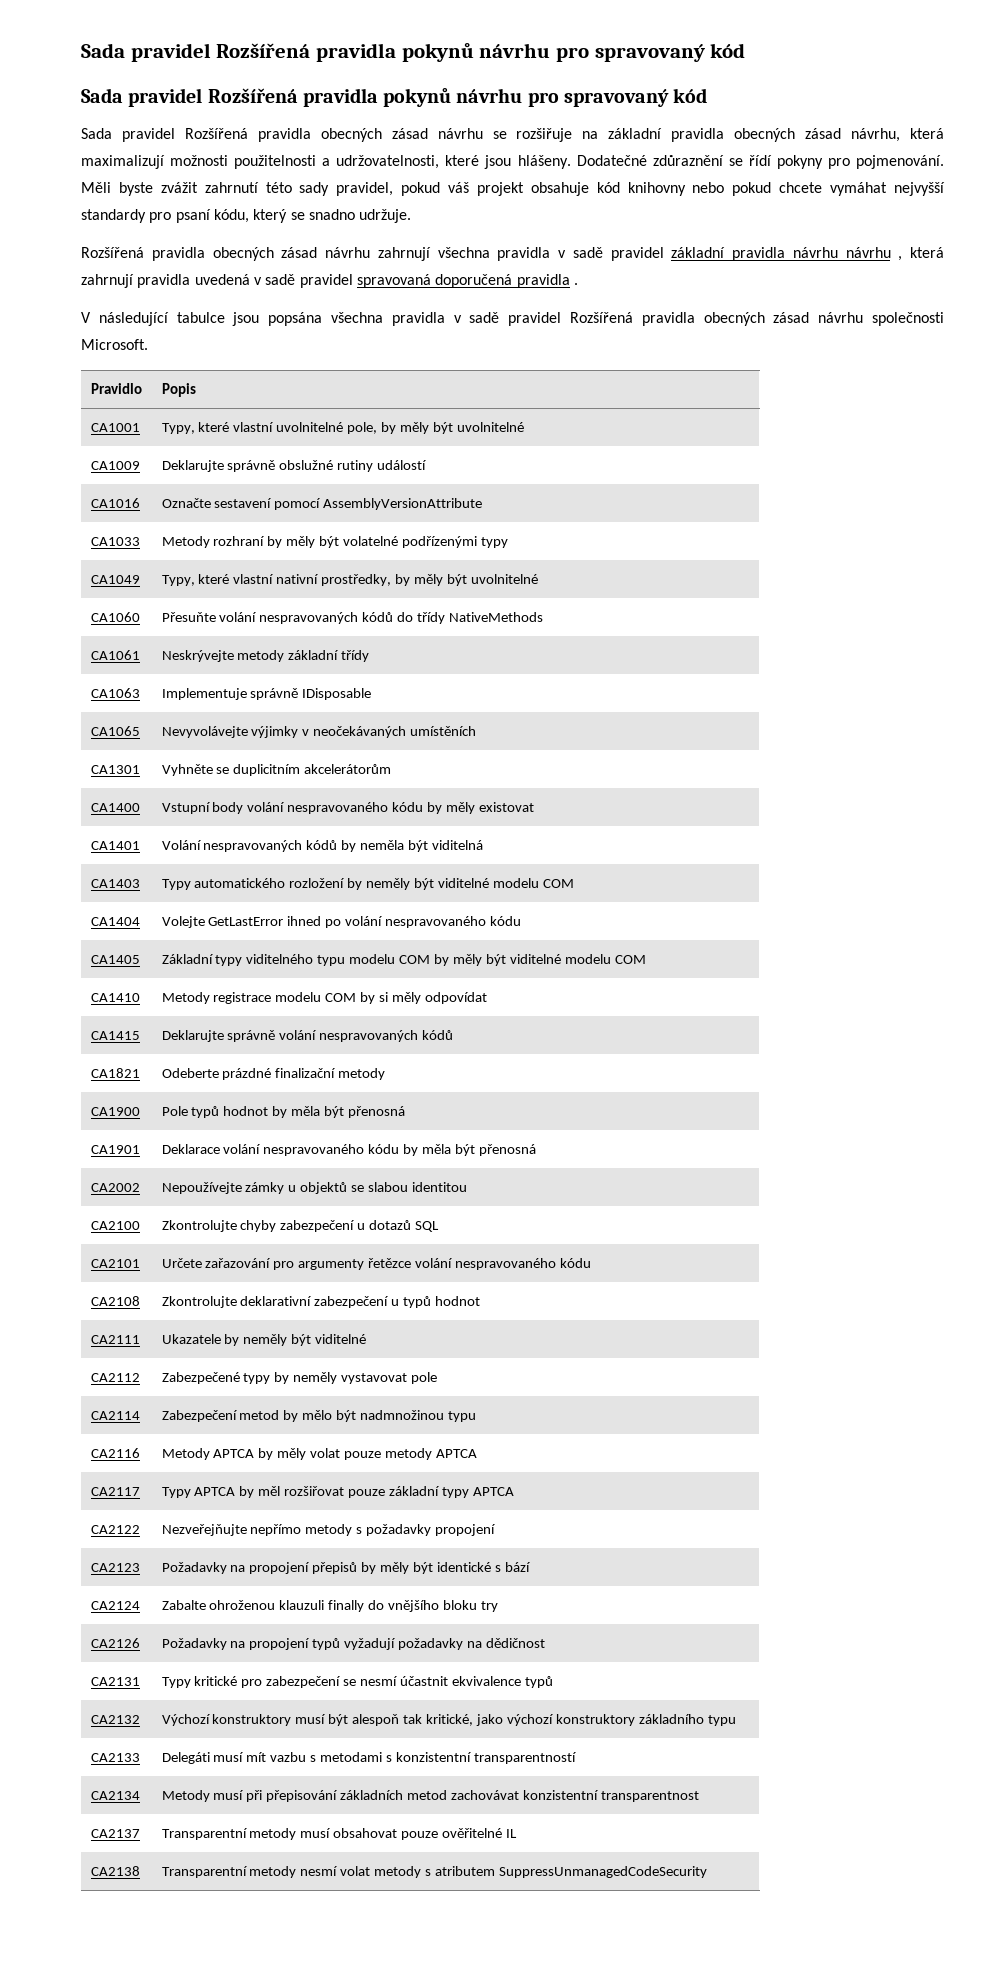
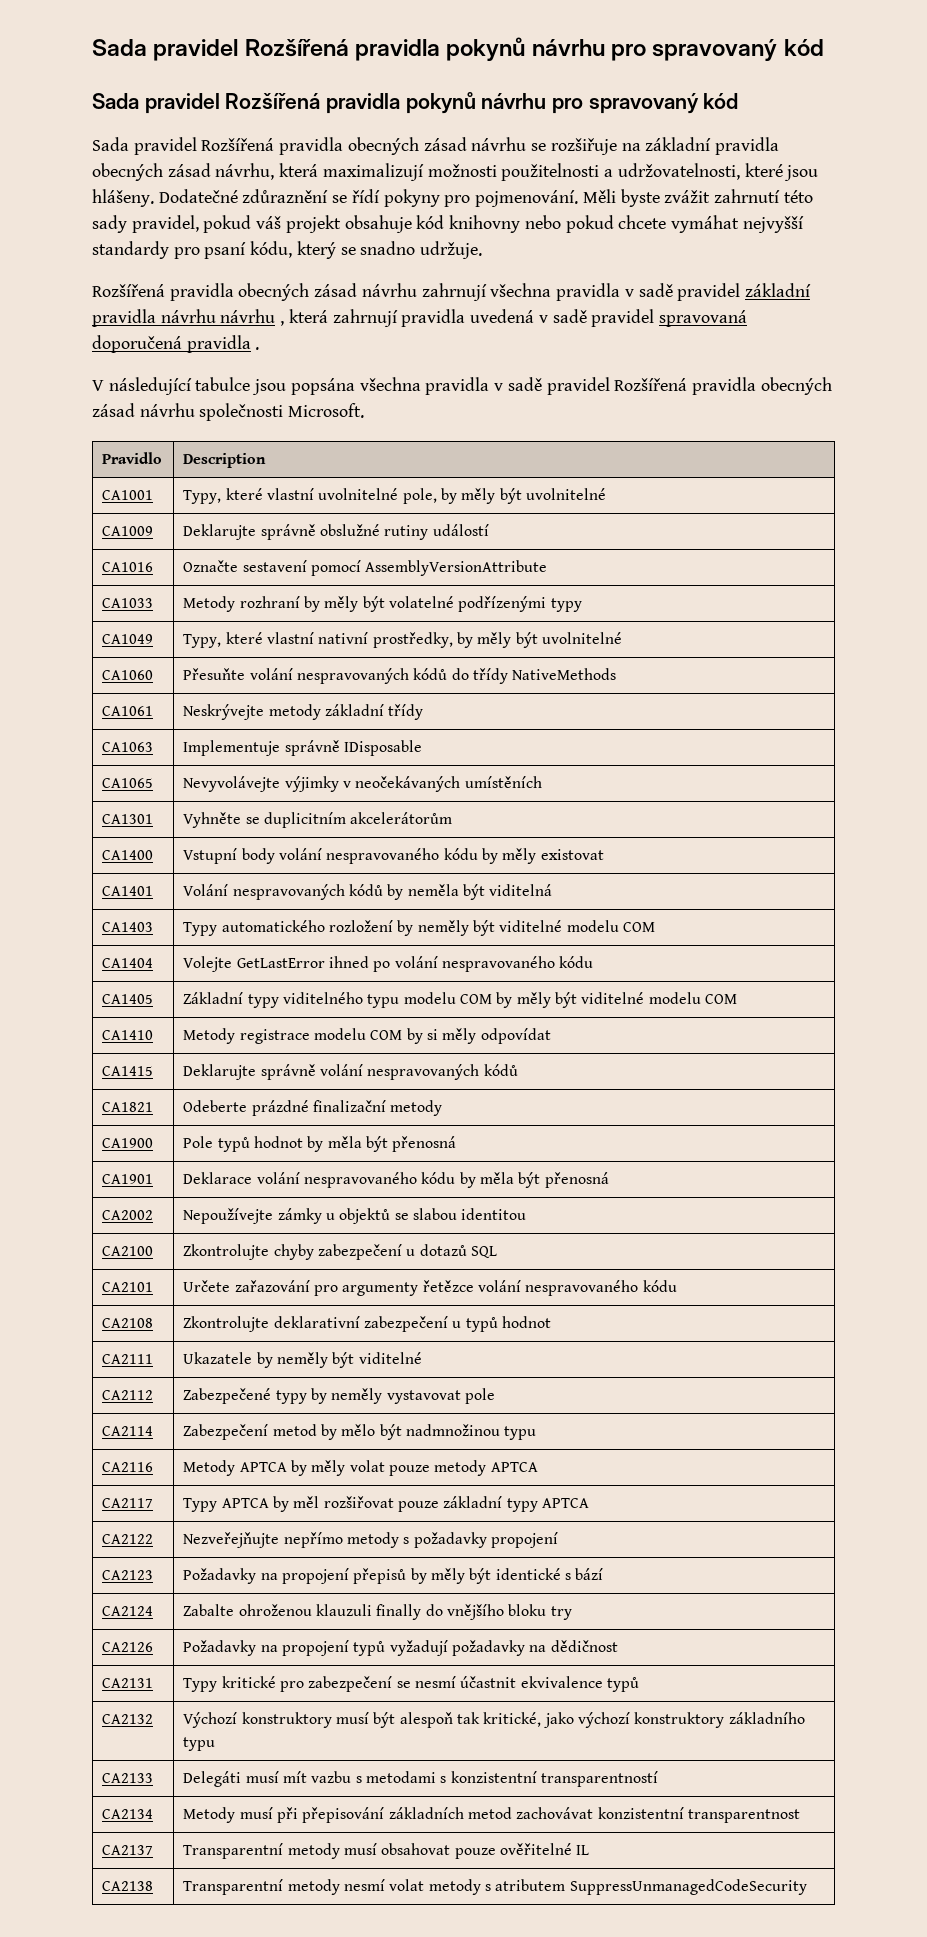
- Pravidlo | Popis
+ Pravidlo | Description

